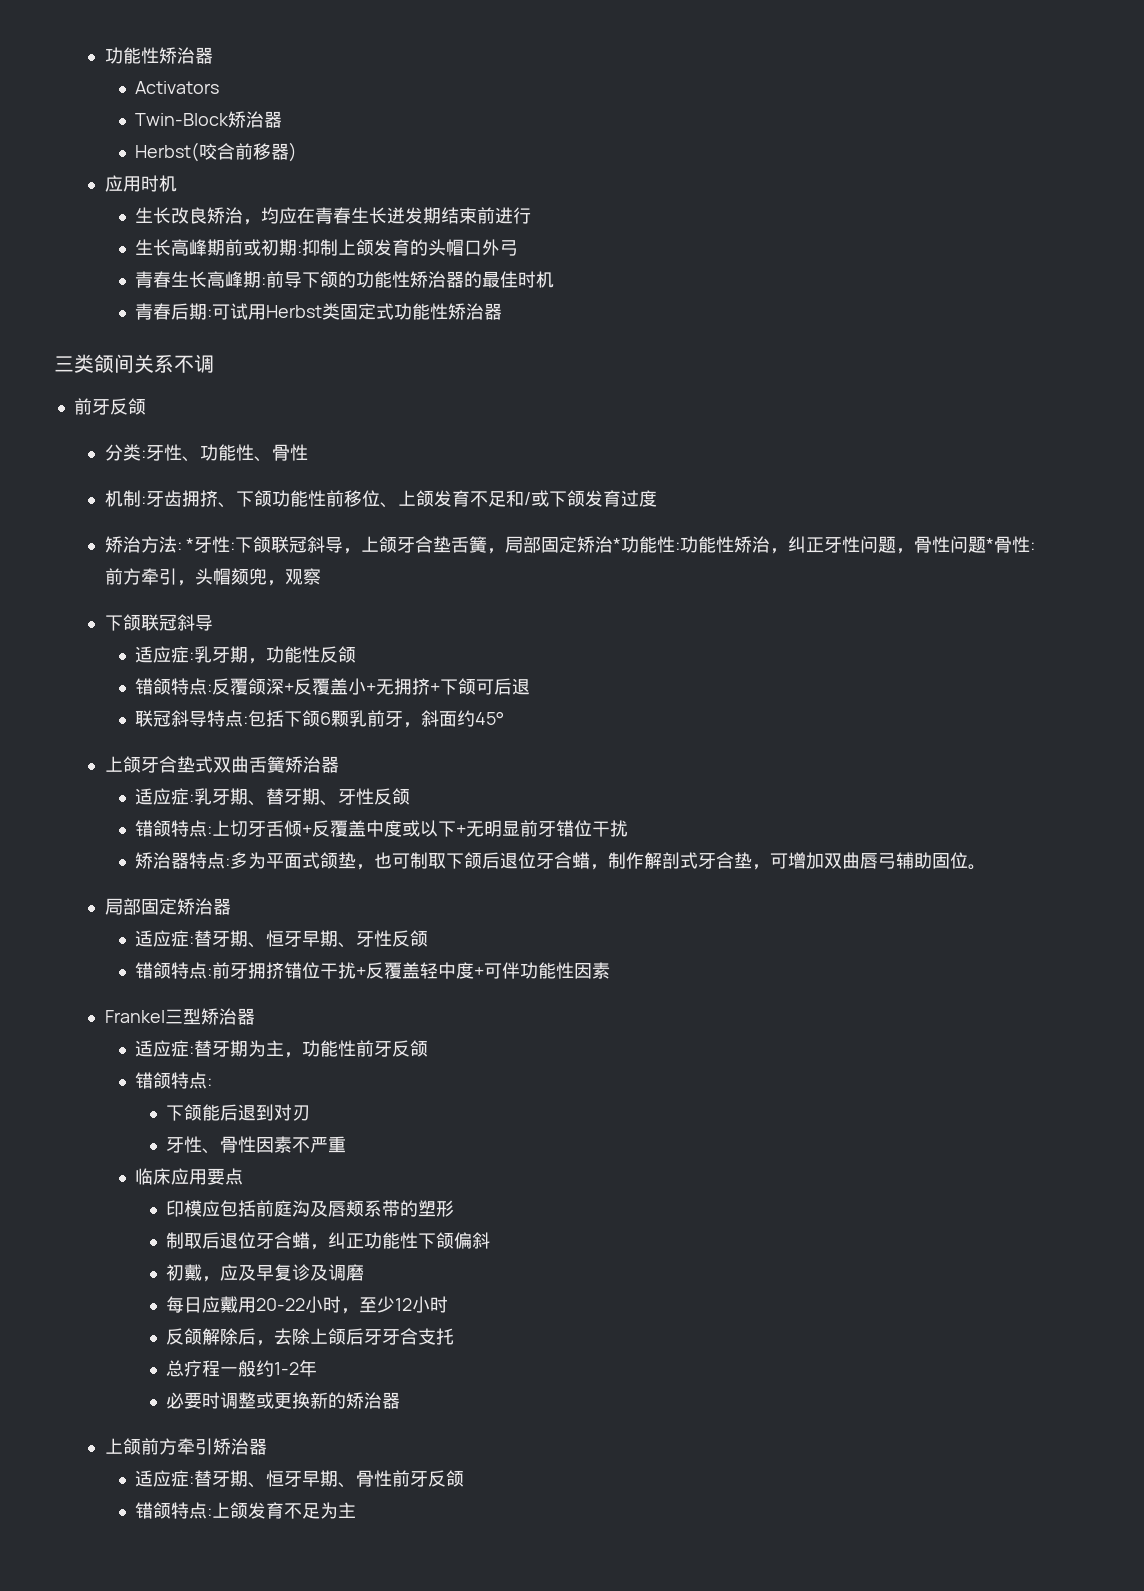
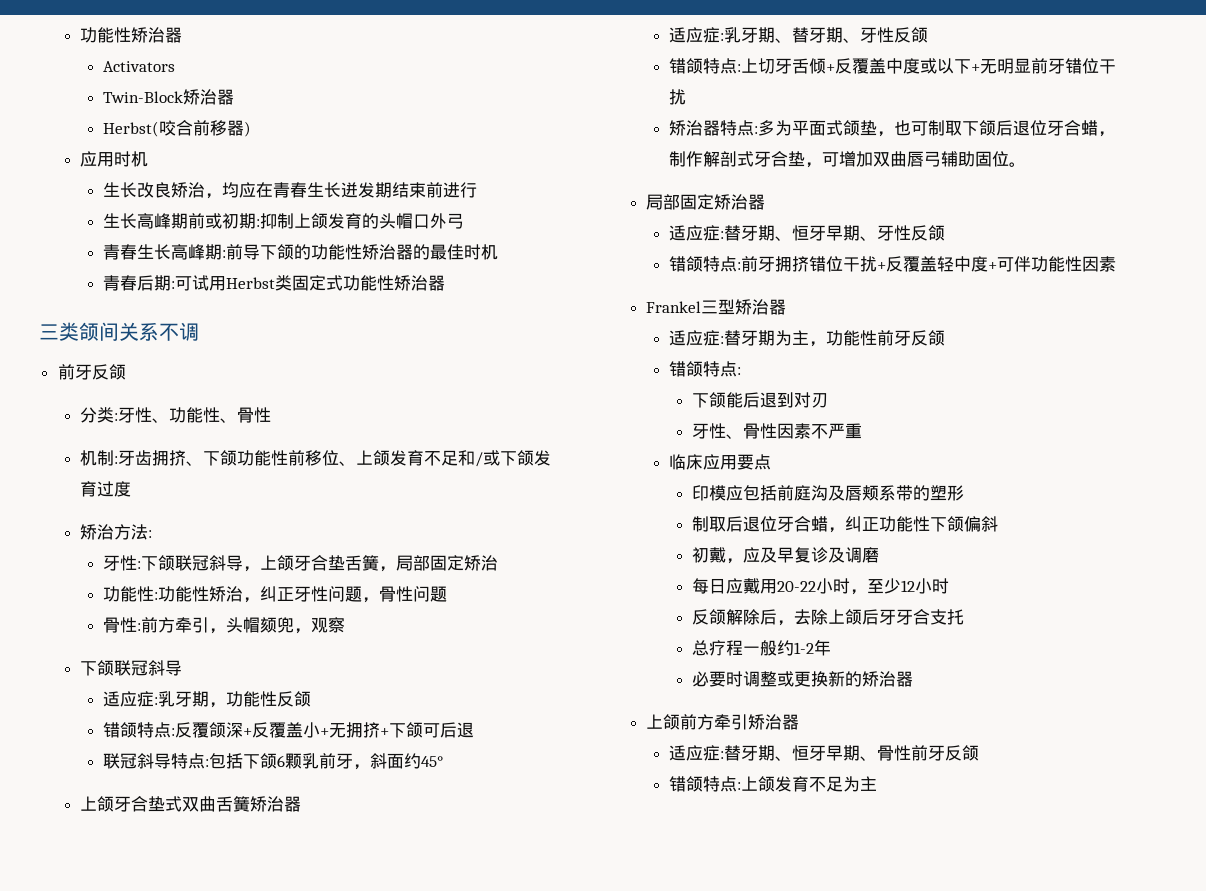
- 矫治方法: *牙性:下颌联冠斜导，上颌牙合垫舌簧，局部固定矫治*功能性:功能性矫治，纠正牙性问题，骨性问题*骨性:前方牵引，头帽颏兜，观察
+ 矫治方法:
+ 牙性:下颌联冠斜导，上颌牙合垫舌簧，局部固定矫治
+ 功能性:功能性矫治，纠正牙性问题，骨性问题
+ 骨性:前方牵引，头帽颏兜，观察

